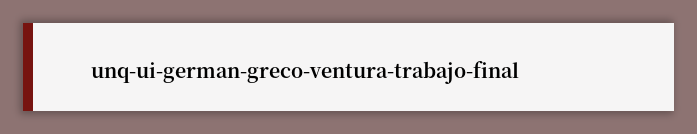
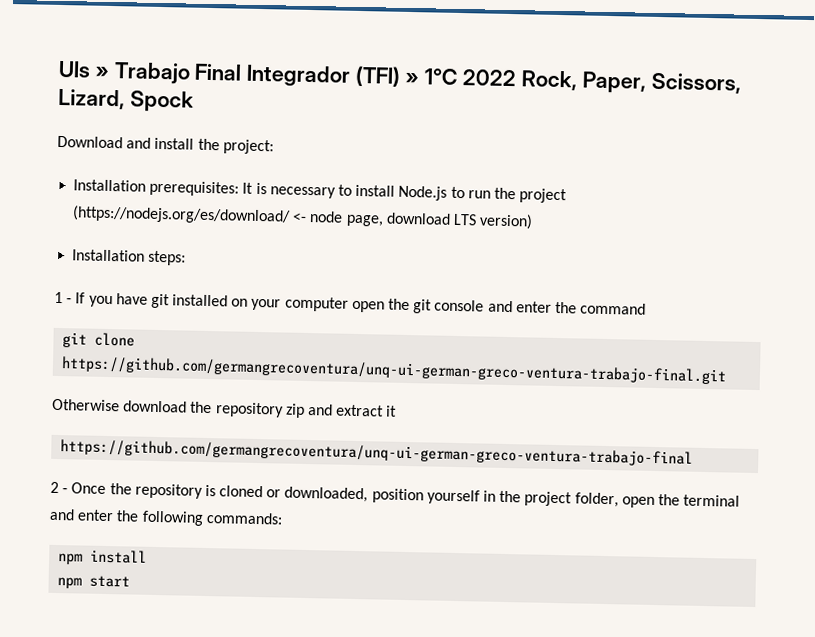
- unq-ui-german-greco-ventura-trabajo-final
+ UIs » Trabajo Final Integrador (TFI) » 1°C 2022 Rock, Paper, Scissors, Lizard, Spock
+ Download and install the project:
+ Installation prerequisites: It is necessary to install Node.js to run the project (https://nodejs.org/es/download/ <- node page, download LTS version)
+ Installation steps:
+ 1 - If you have git installed on your computer open the git console and enter the command
+ git clone https://github.com/germangrecoventura/unq-ui-german-greco-ventura-trabajo-final.git
+ Otherwise download the repository zip and extract it
+ https://github.com/germangrecoventura/unq-ui-german-greco-ventura-trabajo-final
+ 2 - Once the repository is cloned or downloaded, position yourself in the project folder, open the terminal and enter the following commands:
+ npm install
+ npm start

